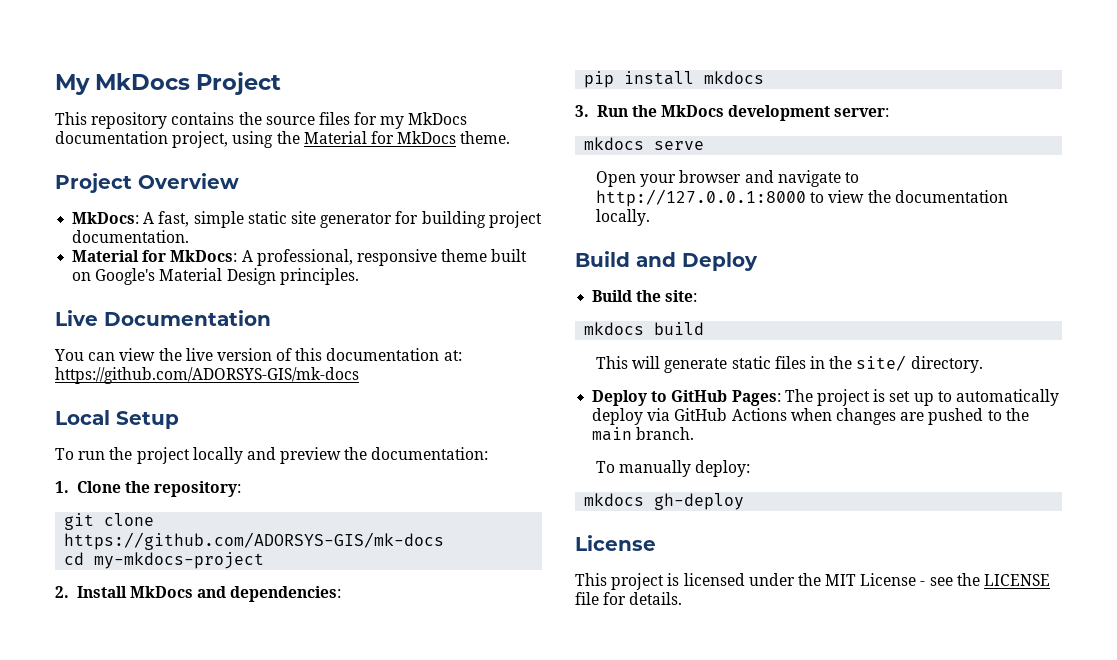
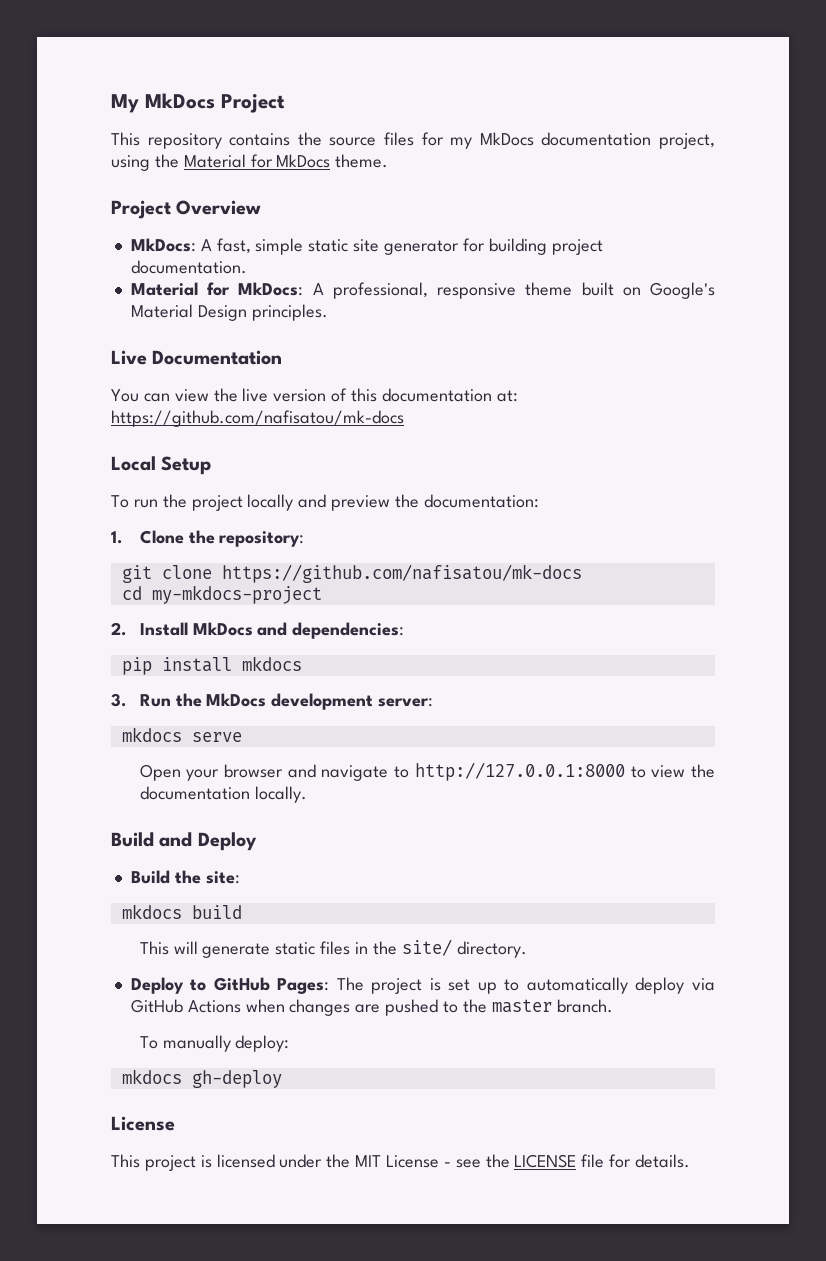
- You can view the live version of this documentation at: https://github.com/ADORSYS-GIS/mk-docs
+ You can view the live version of this documentation at: https://github.com/nafisatou/mk-docs
- git clone https://github.com/ADORSYS-GIS/mk-docs
+ git clone https://github.com/nafisatou/mk-docs
- Deploy to GitHub Pages: The project is set up to automatically deploy via GitHub Actions when changes are pushed to the main branch.
+ Deploy to GitHub Pages: The project is set up to automatically deploy via GitHub Actions when changes are pushed to the master branch.

